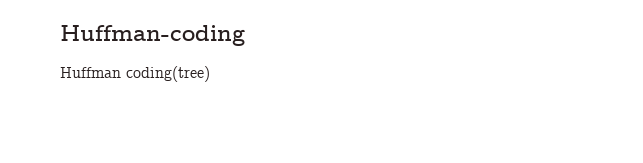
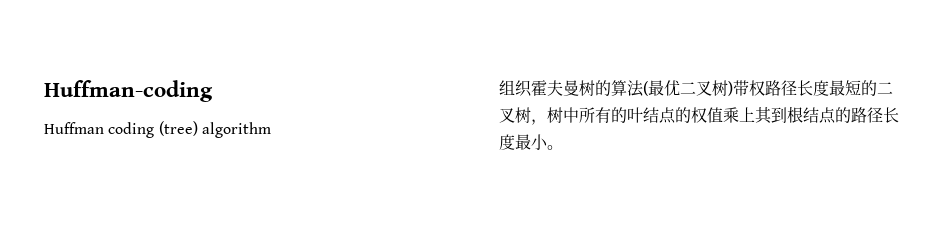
- Huffman coding(tree)
+ Huffman coding (tree) algorithm
+ 组织霍夫曼树的算法(最优二叉树)带权路径长度最短的二叉树，树中所有的叶结点的权值乘上其到根结点的路径长度最小。

